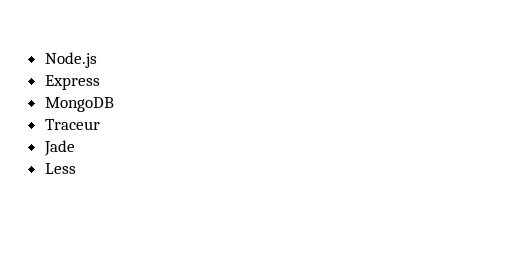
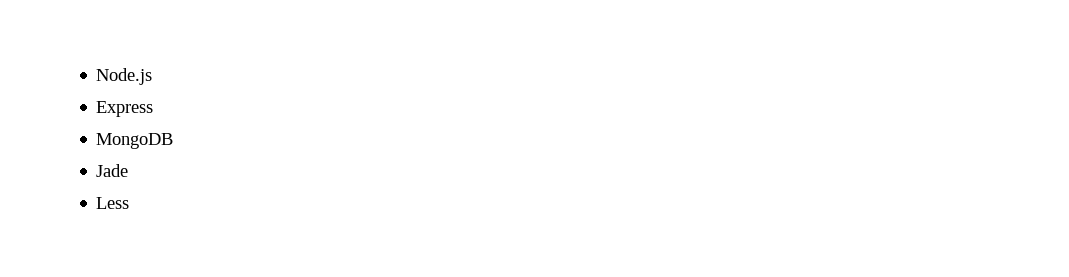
- Traceur

